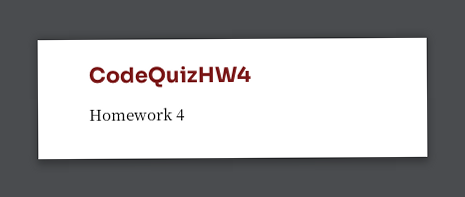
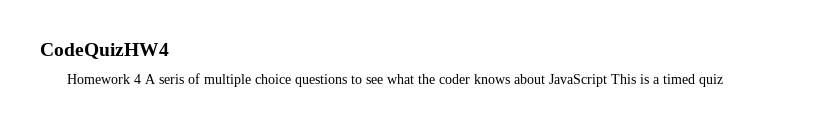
- Homework 4
+ Homework 4 A seris of multiple choice questions to see what the coder knows about JavaScript This is a timed quiz

